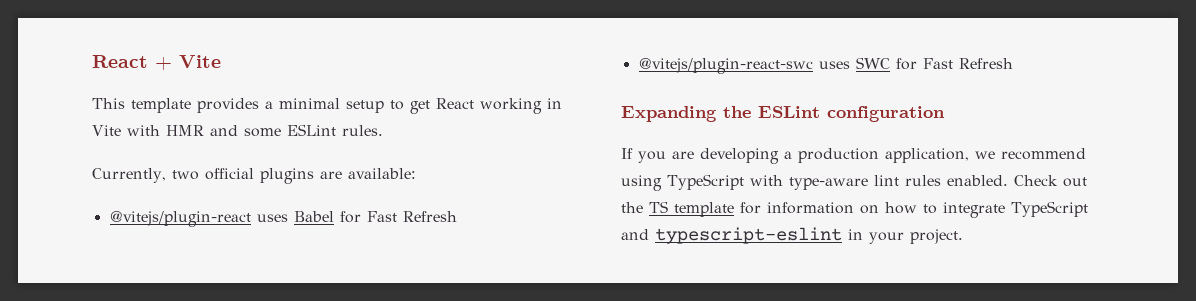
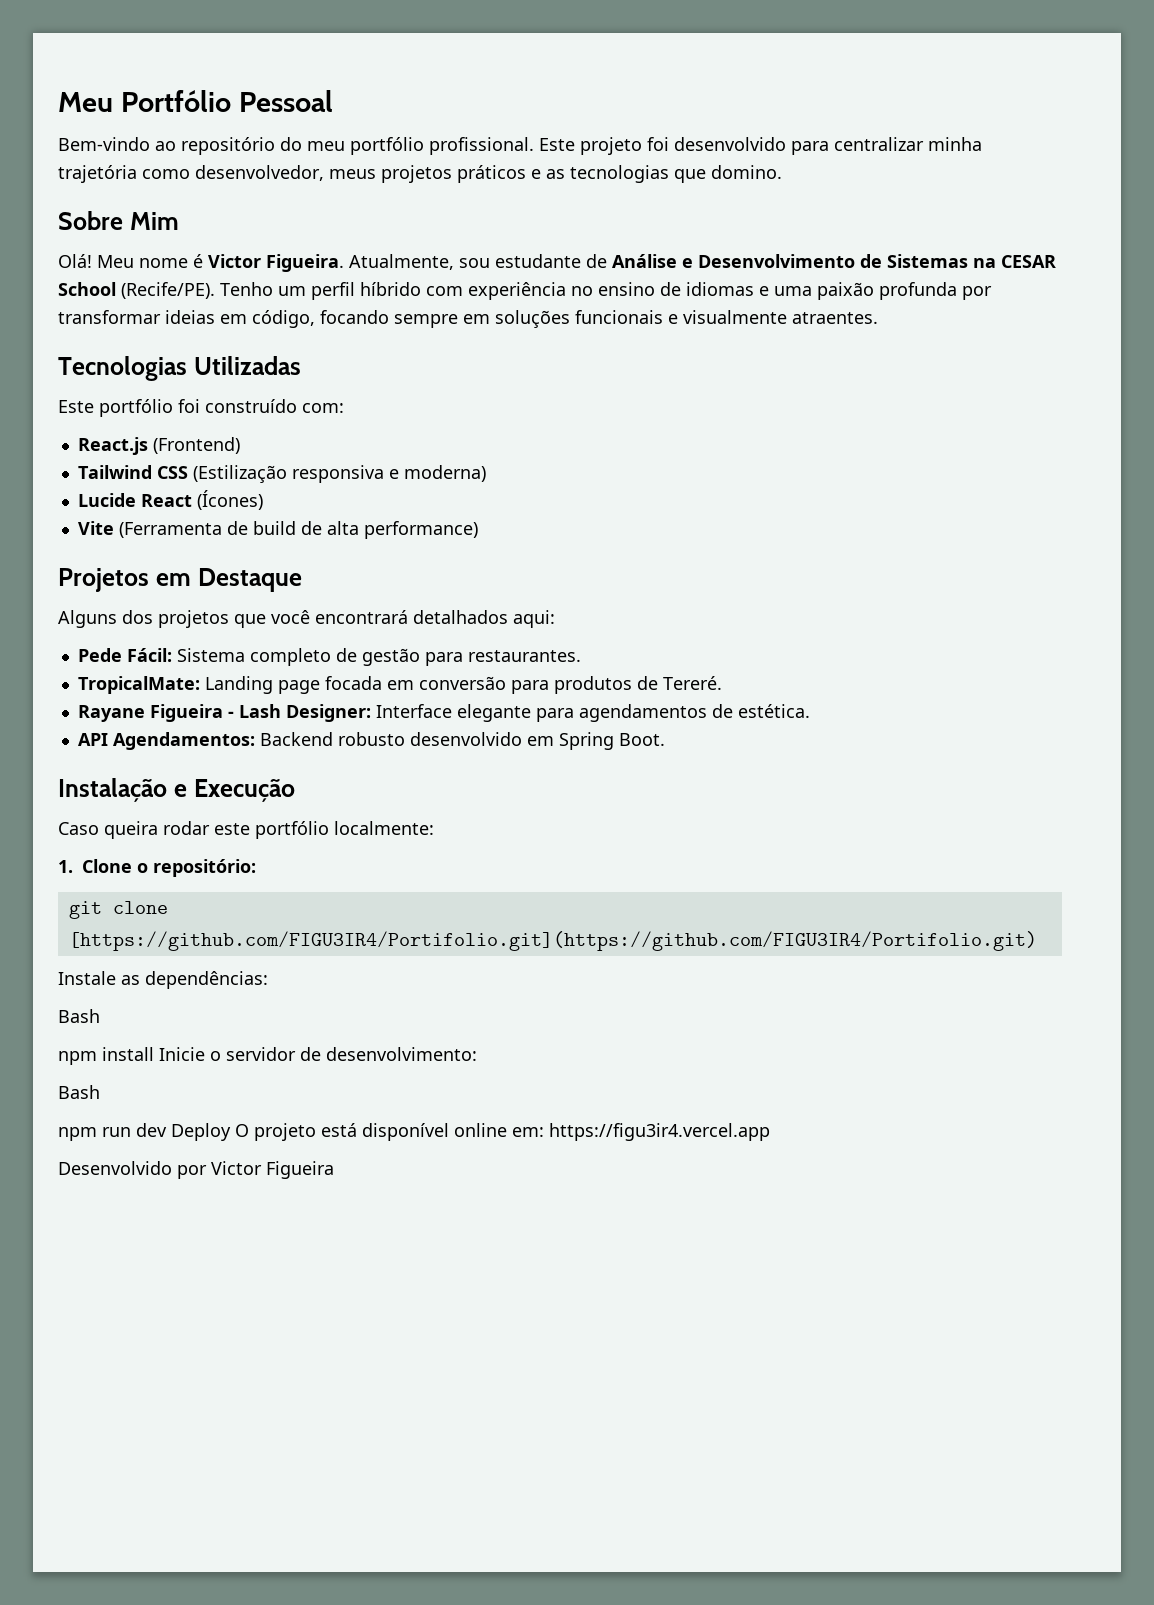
- React + Vite
- This template provides a minimal setup to get React working in Vite with HMR and some ESLint rules.
- Currently, two official plugins are available:
- @vitejs/plugin-react uses Babel for Fast Refresh
- @vitejs/plugin-react-swc uses SWC for Fast Refresh
- Expanding the ESLint configuration
- If you are developing a production application, we recommend using TypeScript with type-aware lint rules enabled. Check out the TS template for information on how to integrate TypeScript and typescript-eslint in your project.
+ Meu Portfólio Pessoal
+ Bem-vindo ao repositório do meu portfólio profissional. Este projeto foi desenvolvido para centralizar minha trajetória como desenvolvedor, meus projetos práticos e as tecnologias que domino.
+ Sobre Mim
+ Olá! Meu nome é Victor Figueira. Atualmente, sou estudante de Análise e Desenvolvimento de Sistemas na CESAR School (Recife/PE). Tenho um perfil híbrido com experiência no ensino de idiomas e uma paixão profunda por transformar ideias em código, focando sempre em soluções funcionais e visualmente atraentes.
+ Tecnologias Utilizadas
+ Este portfólio foi construído com:
+ React.js (Frontend)
+ Tailwind CSS (Estilização responsiva e moderna)
+ Lucide React (Ícones)
+ Vite (Ferramenta de build de alta performance)
+ Projetos em Destaque
+ Alguns dos projetos que você encontrará detalhados aqui:
+ Pede Fácil: Sistema completo de gestão para restaurantes.
+ TropicalMate: Landing page focada em conversão para produtos de Tereré.
+ Rayane Figueira - Lash Designer: Interface elegante para agendamentos de estética.
+ API Agendamentos: Backend robusto desenvolvido em Spring Boot.
+ Instalação e Execução
+ Caso queira rodar este portfólio localmente:
+ 1. Clone o repositório:
+ git clone [https://github.com/FIGU3IR4/Portifolio.git](https://github.com/FIGU3IR4/Portifolio.git)
+ Instale as dependências:
+ Bash
+ npm install Inicie o servidor de desenvolvimento:
+ Bash
+ npm run dev Deploy O projeto está disponível online em: https://figu3ir4.vercel.app
+ Desenvolvido por Victor Figueira

